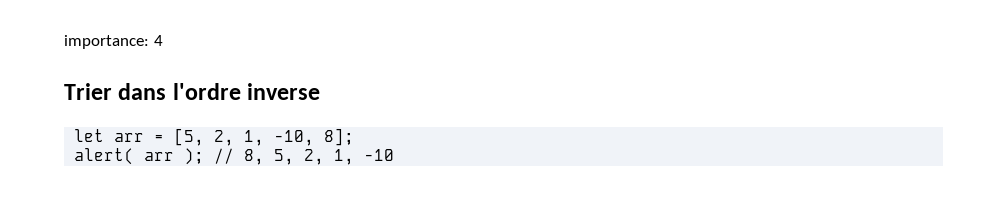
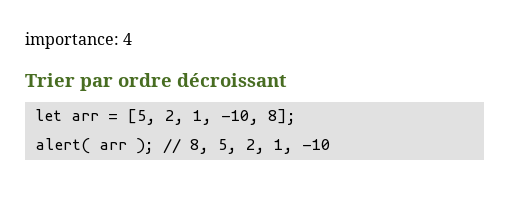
- Trier dans l'ordre inverse
+ Trier par ordre décroissant

